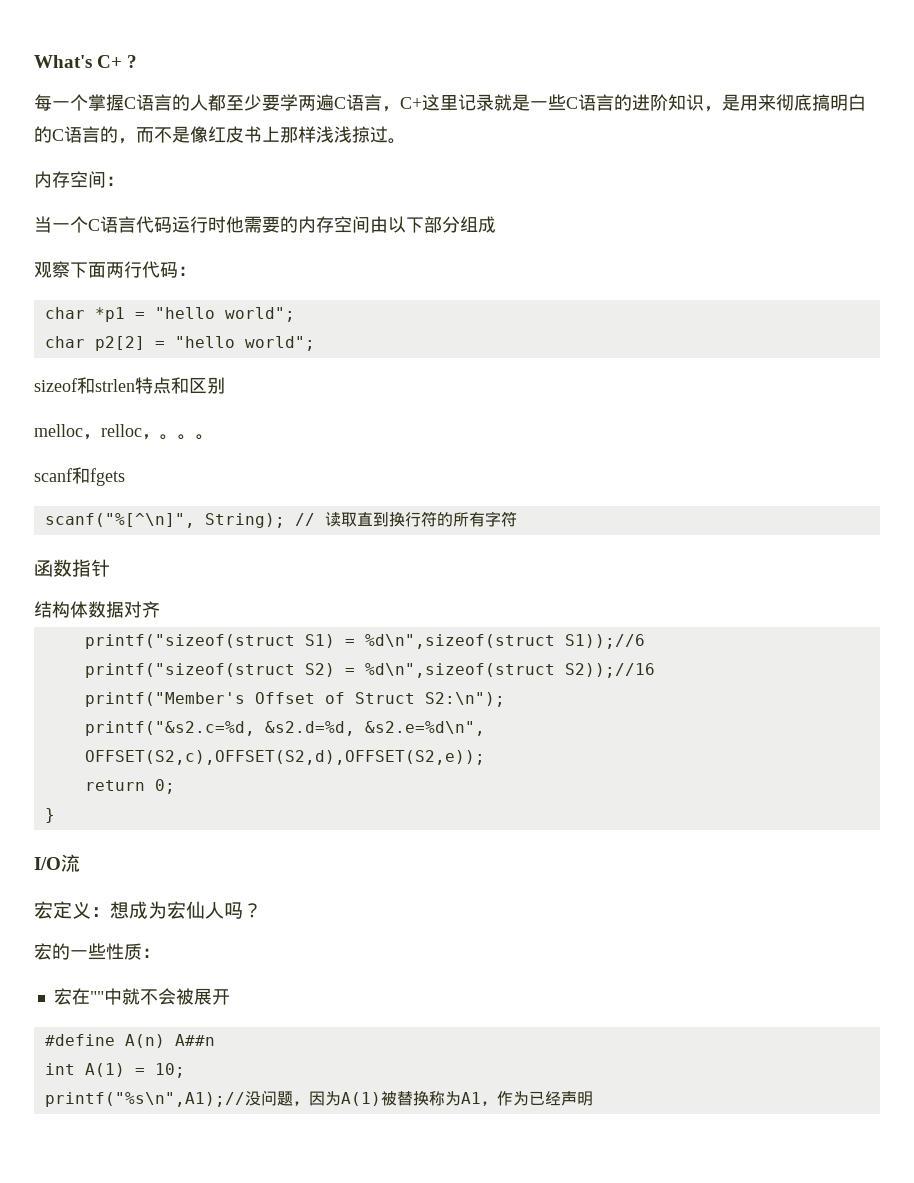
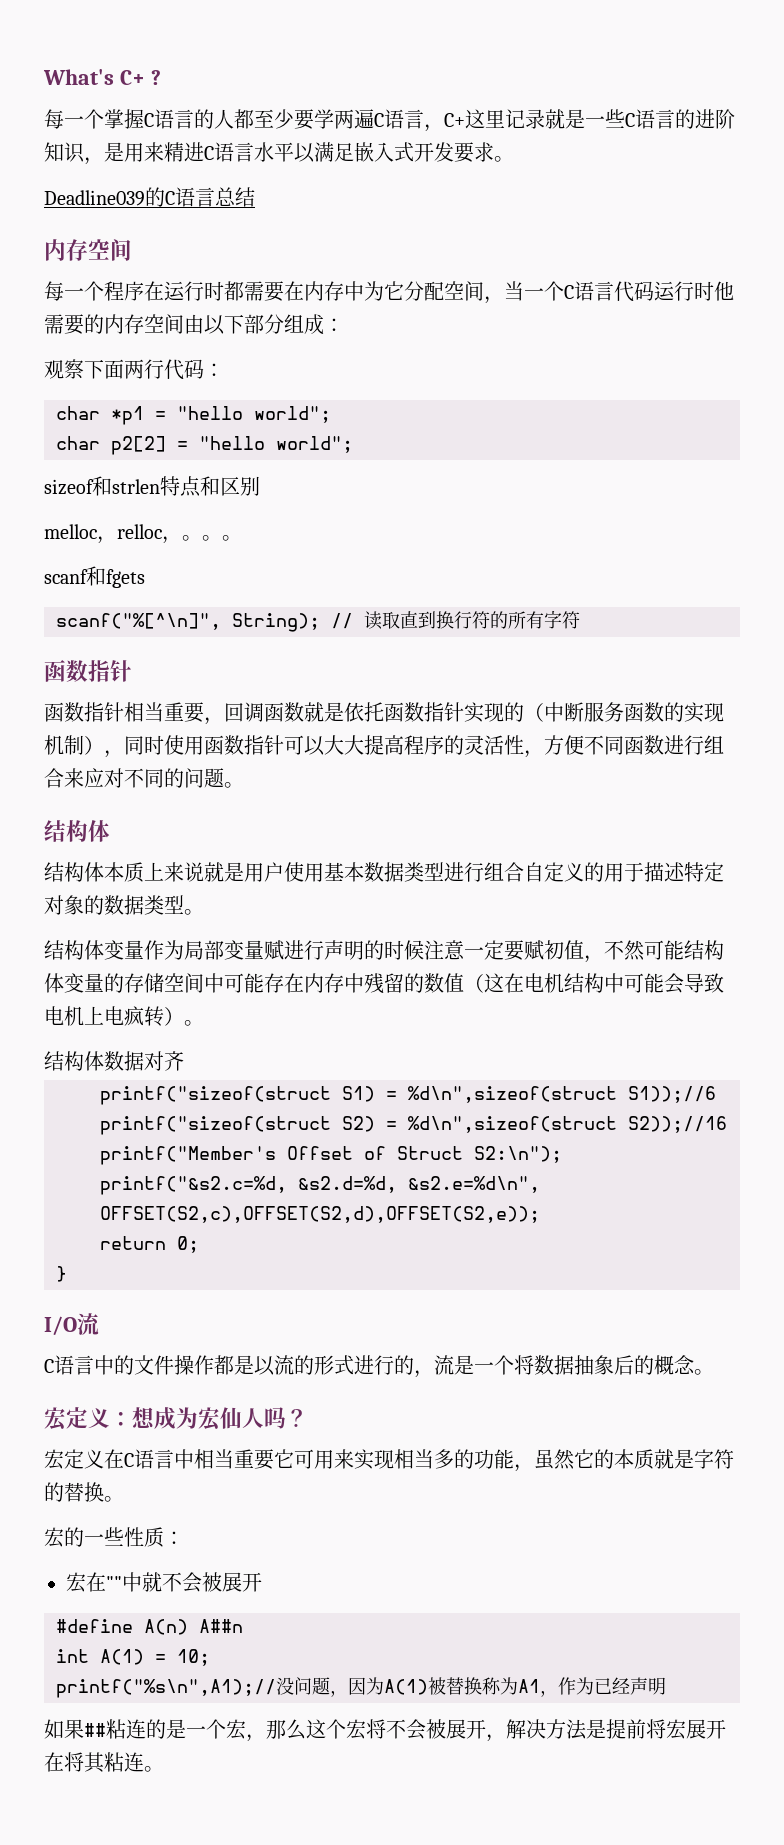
- 每一个掌握C语言的人都至少要学两遍C语言，C+这里记录就是一些C语言的进阶知识，是用来彻底搞明白的C语言的，而不是像红皮书上那样浅浅掠过。
- 内存空间：
- 当一个C语言代码运行时他需要的内存空间由以下部分组成
+ 每一个掌握C语言的人都至少要学两遍C语言，C+这里记录就是一些C语言的进阶知识，是用来精进C语言水平以满足嵌入式开发要求。
+ Deadline039的C语言总结
+ 内存空间
+ 每一个程序在运行时都需要在内存中为它分配空间，当一个C语言代码运行时他需要的内存空间由以下部分组成：
+ 函数指针相当重要，回调函数就是依托函数指针实现的（中断服务函数的实现机制），同时使用函数指针可以大大提高程序的灵活性，方便不同函数进行组合来应对不同的问题。
+ 结构体
+ 结构体本质上来说就是用户使用基本数据类型进行组合自定义的用于描述特定对象的数据类型。
+ 结构体变量作为局部变量赋进行声明的时候注意一定要赋初值，不然可能结构体变量的存储空间中可能存在内存中残留的数值（这在电机结构中可能会导致电机上电疯转）。
+ C语言中的文件操作都是以流的形式进行的，流是一个将数据抽象后的概念。
+ 宏定义在C语言中相当重要它可用来实现相当多的功能，虽然它的本质就是字符的替换。
+ 如果##粘连的是一个宏，那么这个宏将不会被展开，解决方法是提前将宏展开在将其粘连。

